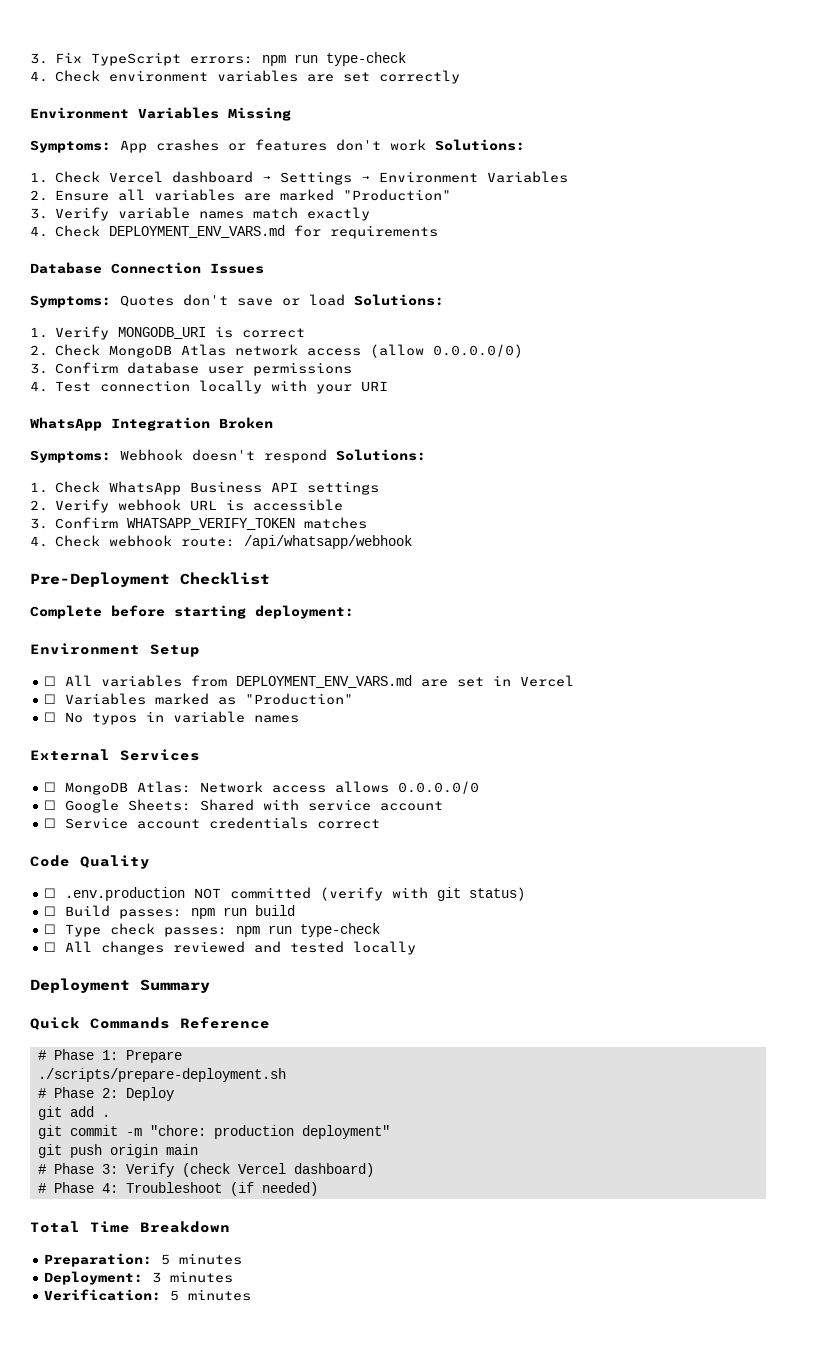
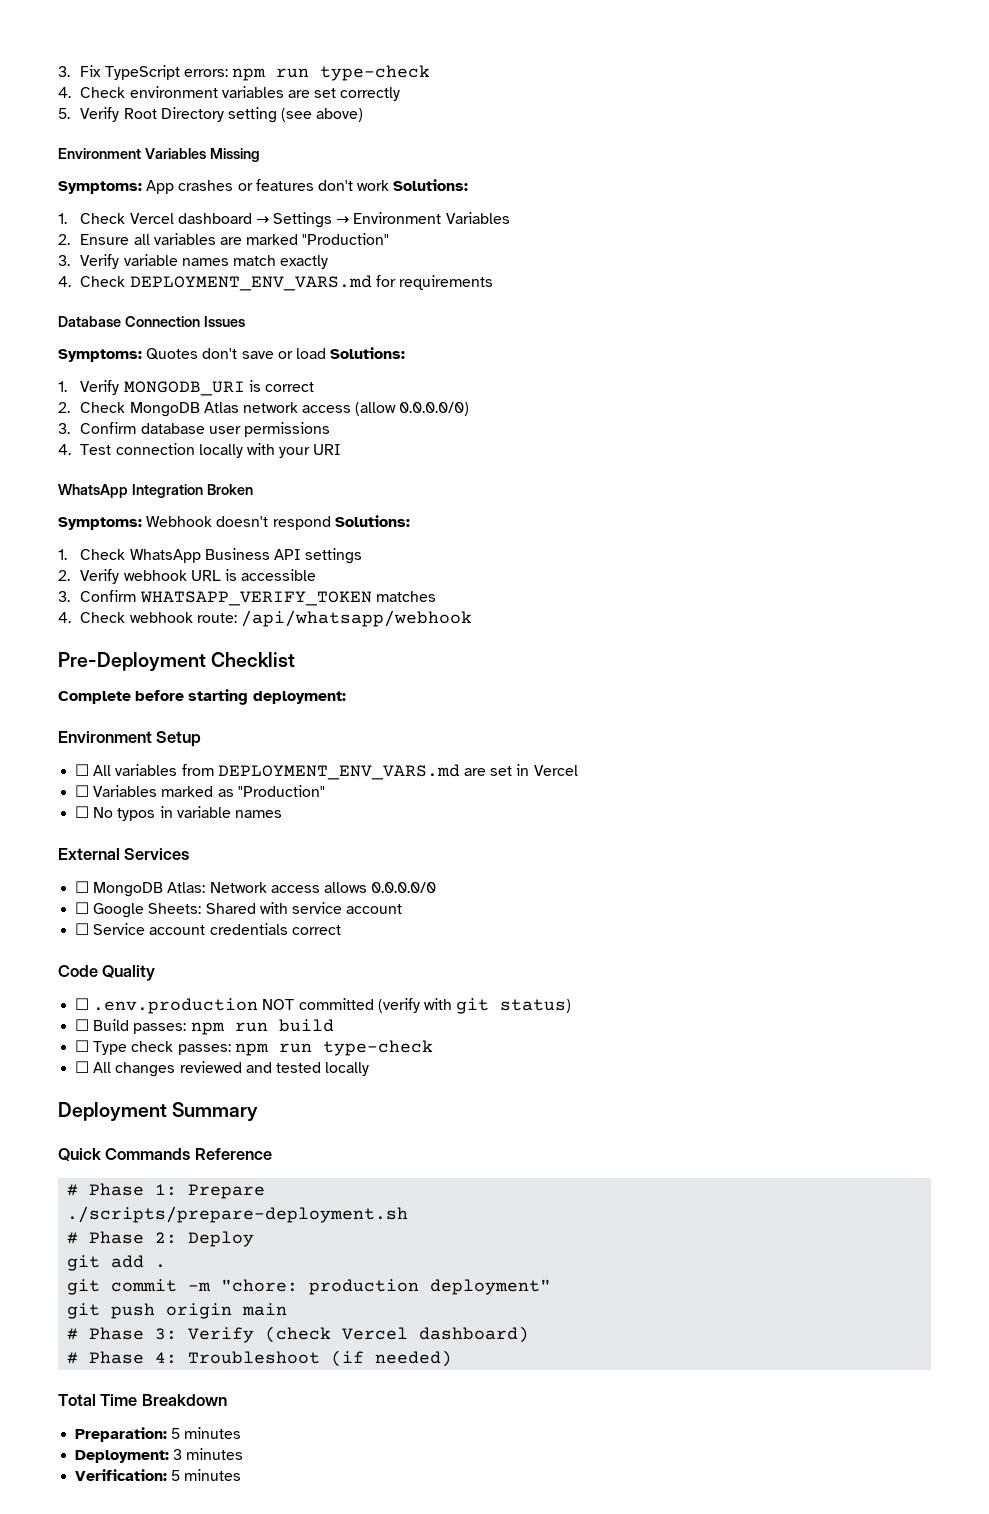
+ 5. Verify Root Directory setting (see above)

